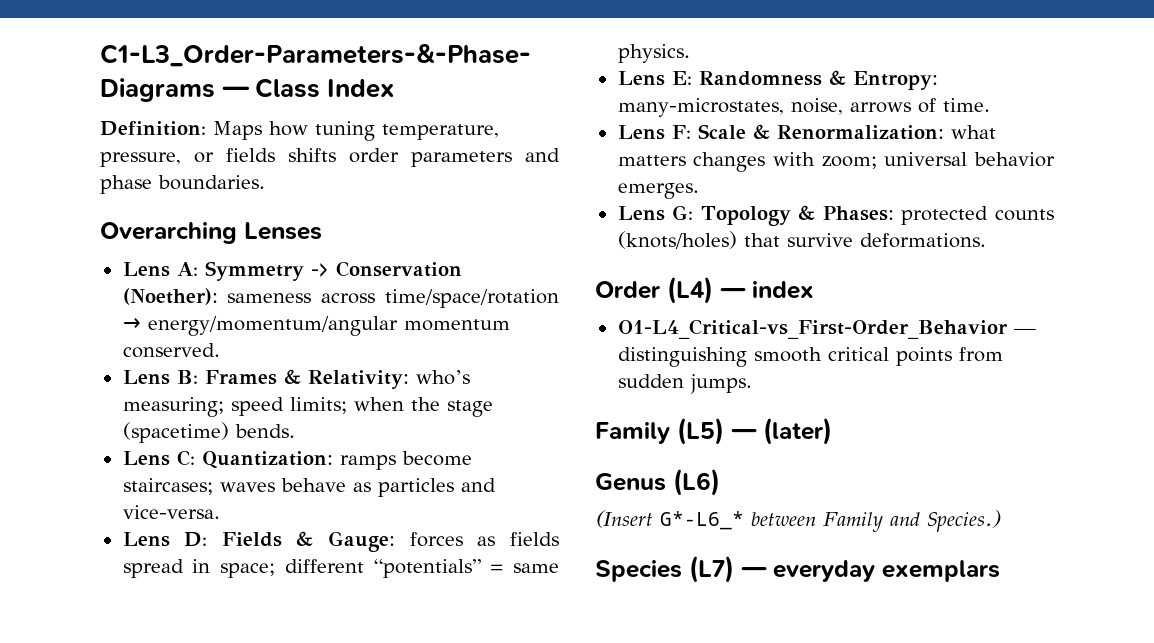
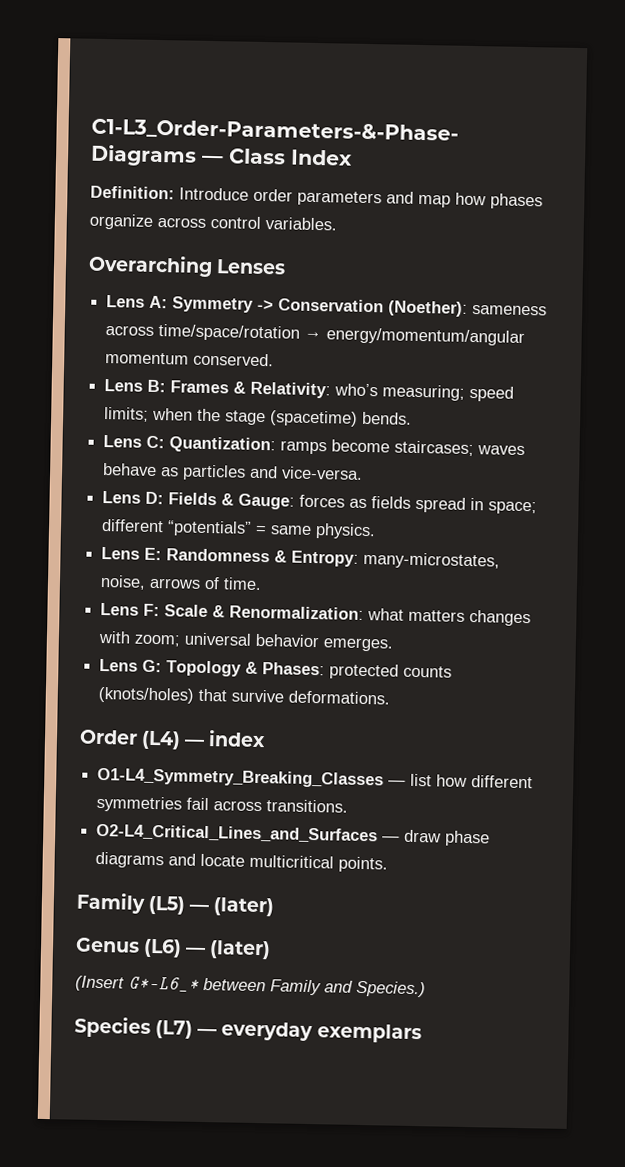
- Definition: Maps how tuning temperature, pressure, or fields shifts order parameters and phase boundaries.
+ Definition: Introduce order parameters and map how phases organize across control variables.
- O1-L4_Critical-vs_First-Order_Behavior — distinguishing smooth critical points from sudden jumps.
+ O1-L4_Symmetry_Breaking_Classes — list how different symmetries fail across transitions.
+ O2-L4_Critical_Lines_and_Surfaces — draw phase diagrams and locate multicritical points.
- Genus (L6)
+ Genus (L6) — (later)

